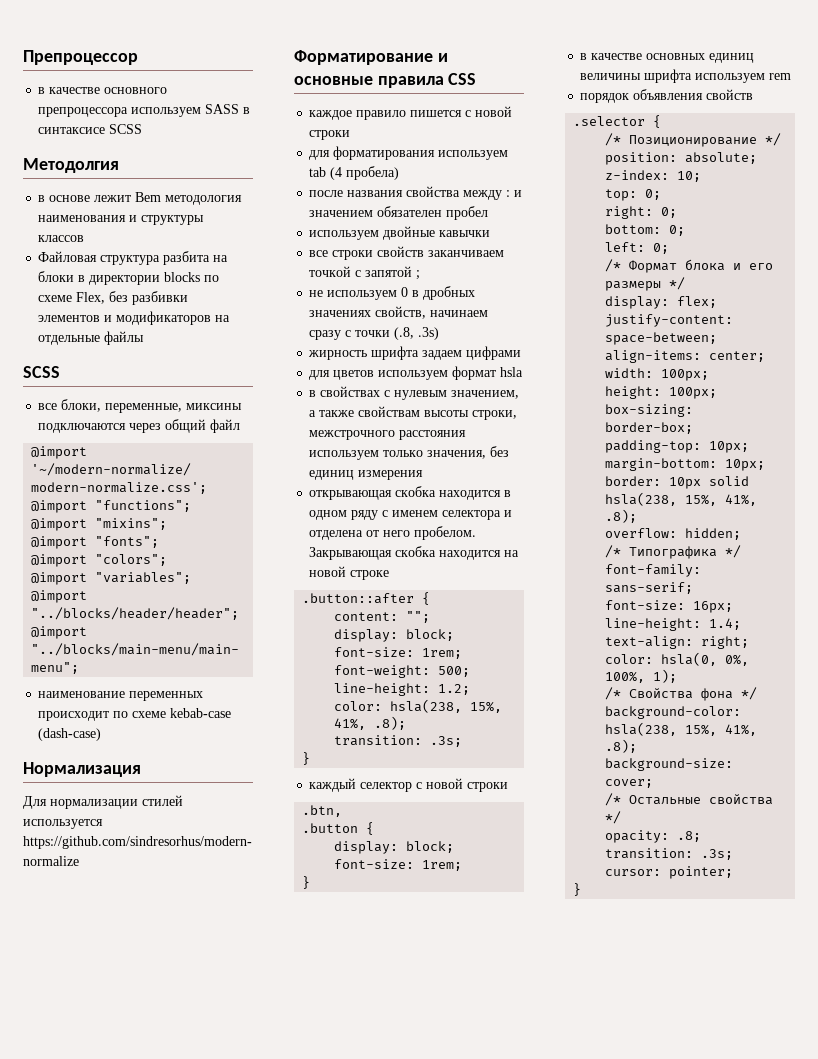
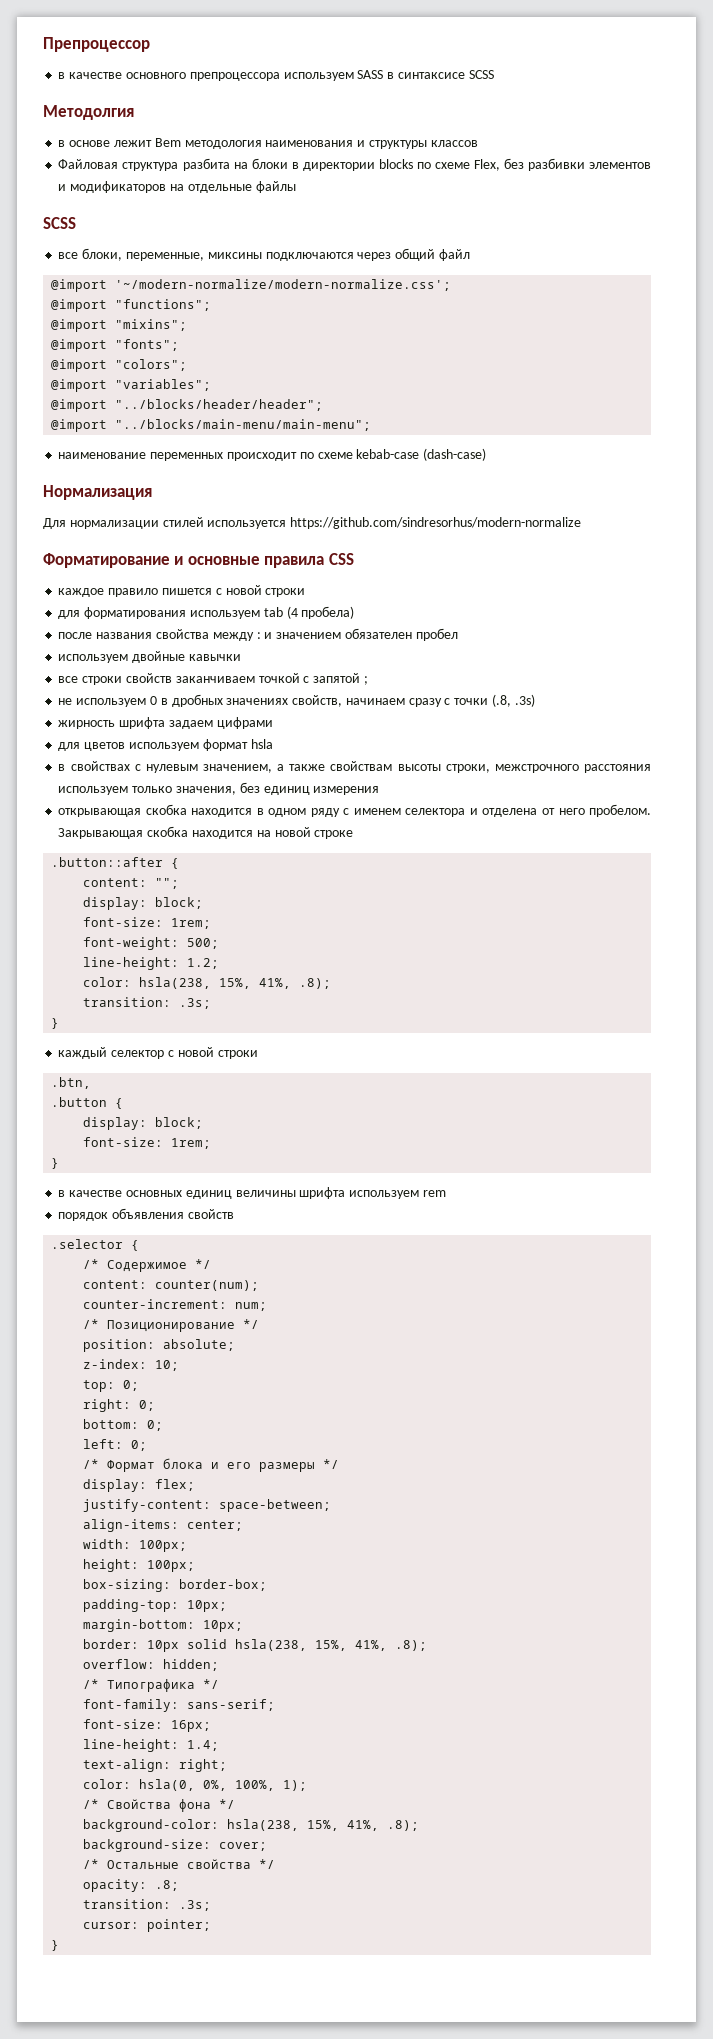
+ /* Содержимое */
+ content: counter(num);
+ counter-increment: num;

